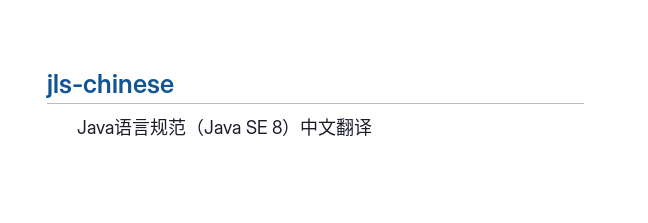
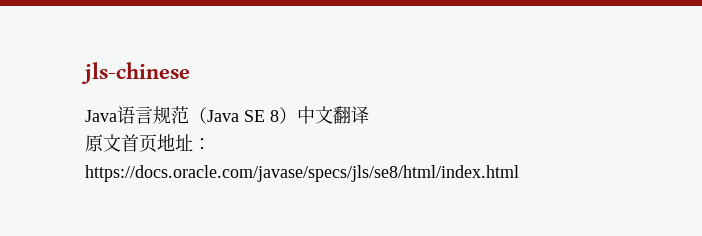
+ 原文首页地址：https://docs.oracle.com/javase/specs/jls/se8/html/index.html

